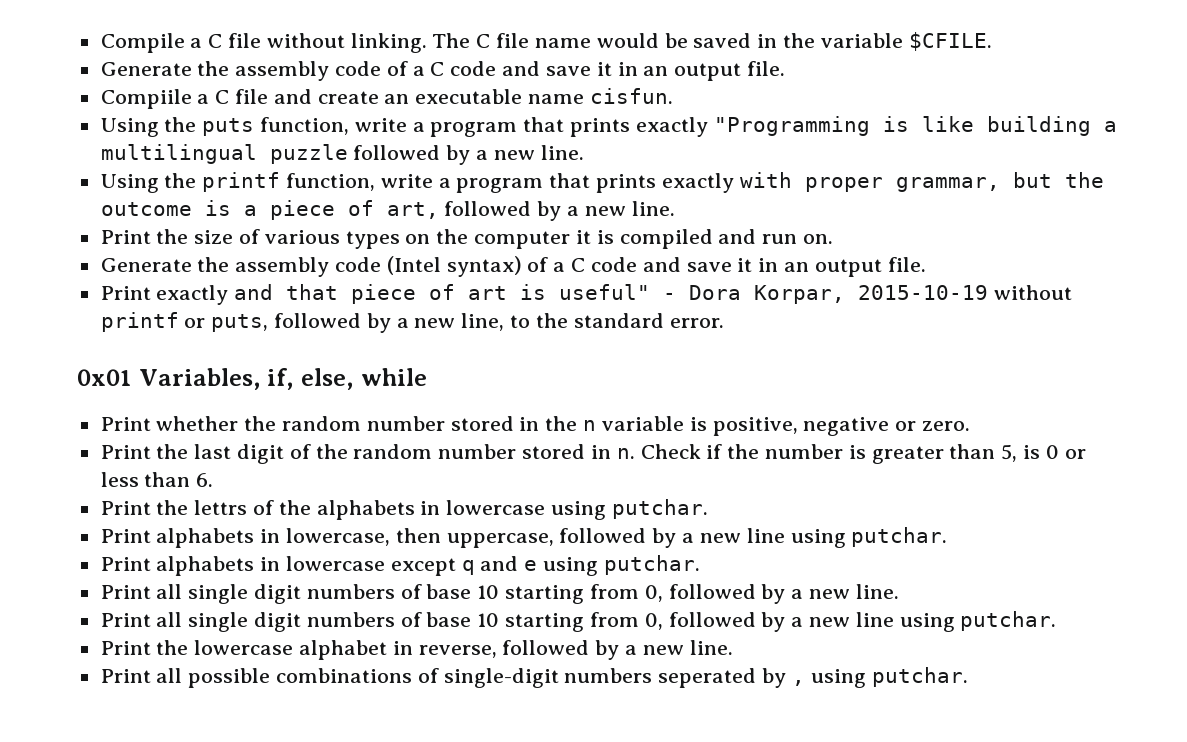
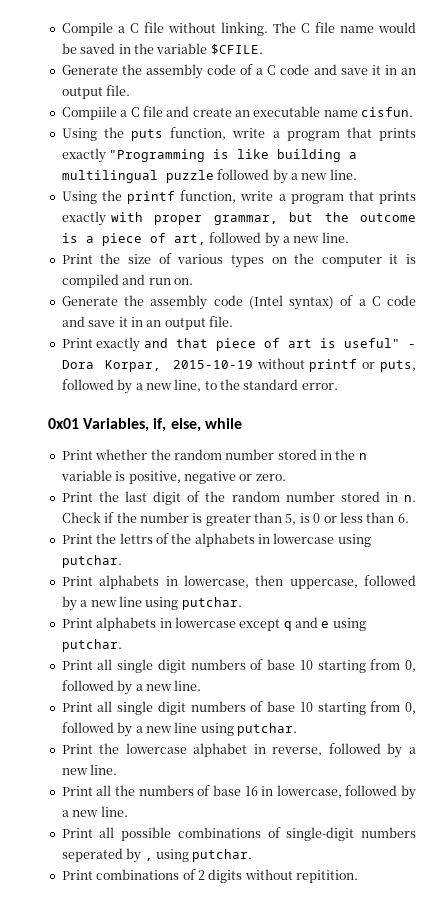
+ Print all the numbers of base 16 in lowercase, followed by a new line.
+ Print combinations of 2 digits without repitition.

